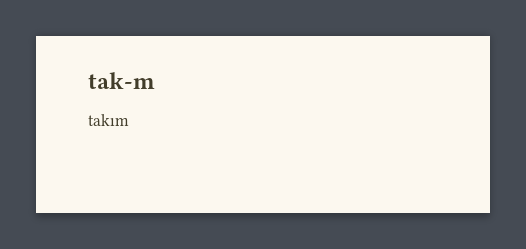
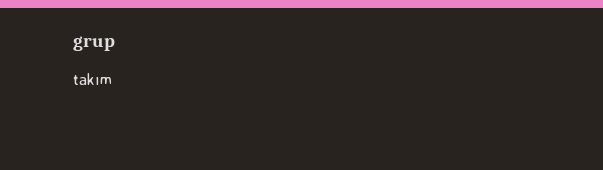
- tak-m
+ grup

